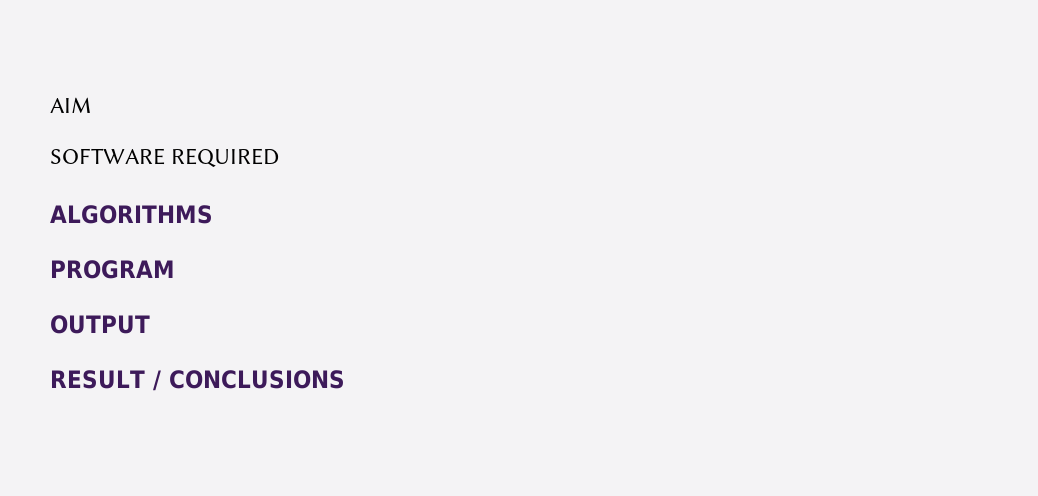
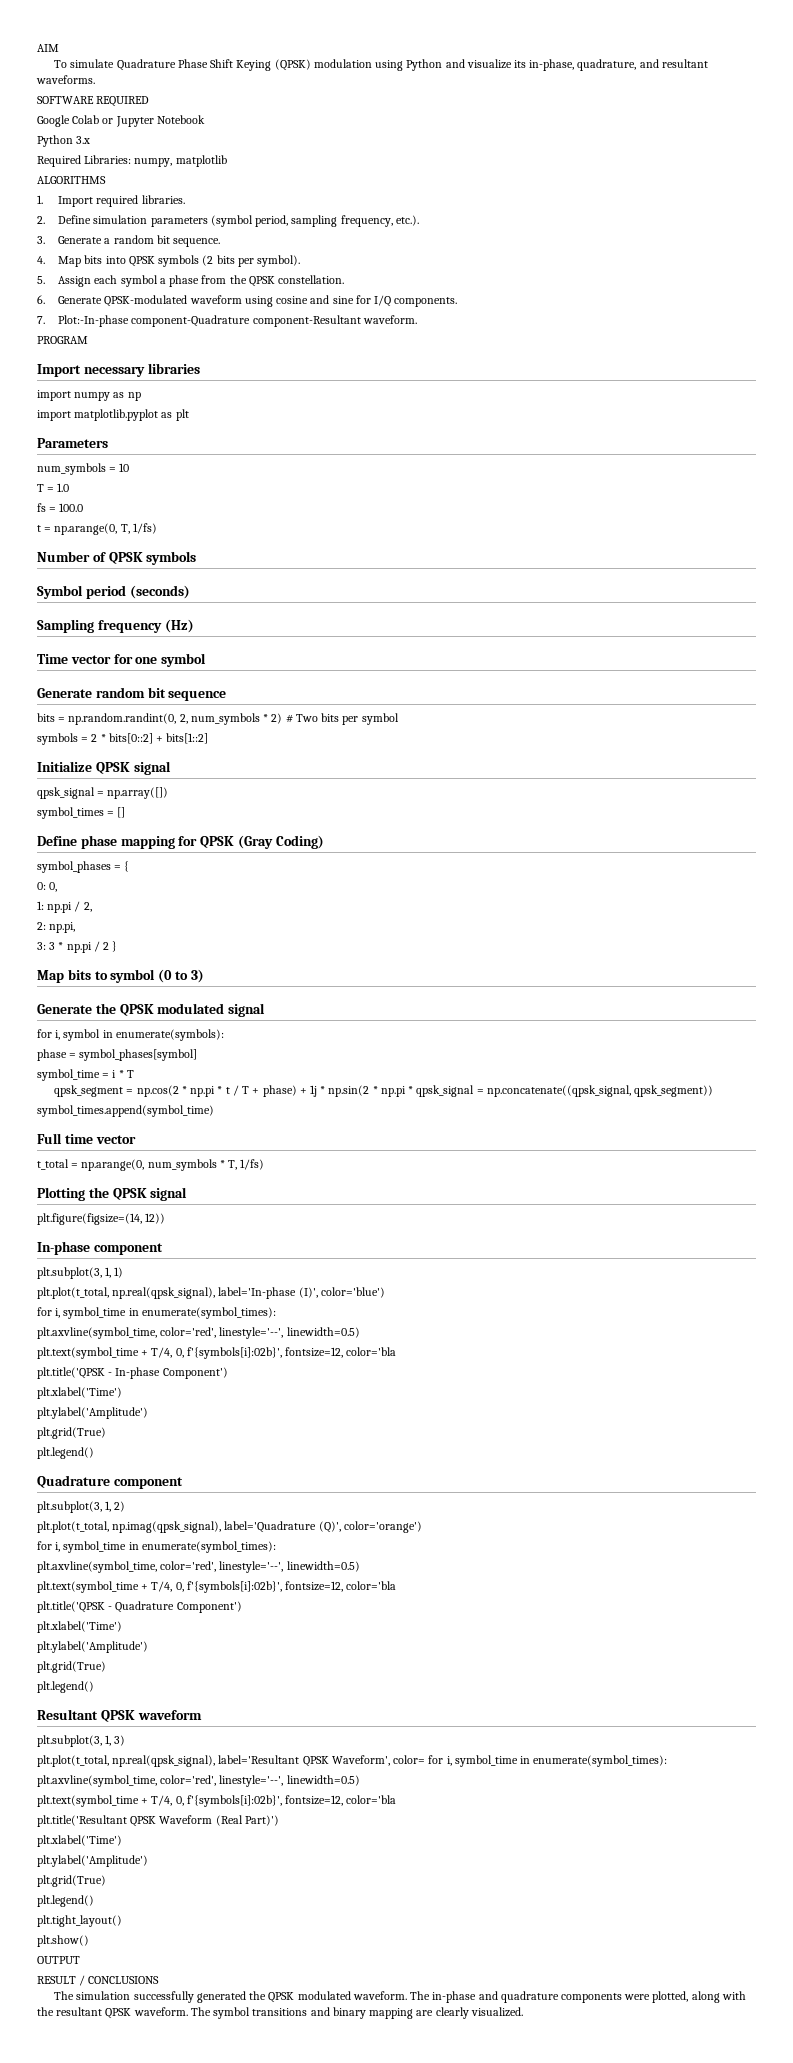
+ To simulate Quadrature Phase Shift Keying (QPSK) modulation using Python and visualize its in-phase, quadrature, and resultant waveforms.
  SOFTWARE REQUIRED
+ Google Colab or Jupyter Notebook
+ Python 3.x
+ Required Libraries: numpy, matplotlib
  ALGORITHMS
+ 1. Import required libraries.
+ 2. Define simulation parameters (symbol period, sampling frequency, etc.).
+ 3. Generate a random bit sequence.
+ 4. Map bits into QPSK symbols (2 bits per symbol).
+ 5. Assign each symbol a phase from the QPSK constellation.
+ 6. Generate QPSK-modulated waveform using cosine and sine for I/Q components.
+ 7. Plot:-In-phase component-Quadrature component-Resultant waveform.
  PROGRAM
+ Import necessary libraries
+ import numpy as np
+ import matplotlib.pyplot as plt
+ Parameters
+ num_symbols = 10
+ T = 1.0
+ fs = 100.0
+ t = np.arange(0, T, 1/fs)
+ Number of QPSK symbols
+ Symbol period (seconds)
+ Sampling frequency (Hz)
+ Time vector for one symbol
+ Generate random bit sequence
+ bits = np.random.randint(0, 2, num_symbols * 2) # Two bits per symbol
+ symbols = 2 * bits[0::2] + bits[1::2]
+ Initialize QPSK signal
+ qpsk_signal = np.array([])
+ symbol_times = []
+ Define phase mapping for QPSK (Gray Coding)
+ symbol_phases = {
+ 0: 0,
+ 1: np.pi / 2,
+ 2: np.pi,
+ 3: 3 * np.pi / 2 }
+ Map bits to symbol (0 to 3)
+ Generate the QPSK modulated signal
+ for i, symbol in enumerate(symbols):
+ phase = symbol_phases[symbol]
+ symbol_time = i * T
+ qpsk_segment = np.cos(2 * np.pi * t / T + phase) + 1j * np.sin(2 * np.pi * qpsk_signal = np.concatenate((qpsk_signal, qpsk_segment))
+ symbol_times.append(symbol_time)
+ Full time vector
+ t_total = np.arange(0, num_symbols * T, 1/fs)
+ Plotting the QPSK signal
+ plt.figure(figsize=(14, 12))
+ In-phase component
+ plt.subplot(3, 1, 1)
+ plt.plot(t_total, np.real(qpsk_signal), label='In-phase (I)', color='blue')
+ for i, symbol_time in enumerate(symbol_times):
+ plt.axvline(symbol_time, color='red', linestyle='--', linewidth=0.5)
+ plt.text(symbol_time + T/4, 0, f'{symbols[i]:02b}', fontsize=12, color='bla
+ plt.title('QPSK - In-phase Component')
+ plt.xlabel('Time')
+ plt.ylabel('Amplitude')
+ plt.grid(True)
+ plt.legend()
+ Quadrature component
+ plt.subplot(3, 1, 2)
+ plt.plot(t_total, np.imag(qpsk_signal), label='Quadrature (Q)', color='orange')
+ for i, symbol_time in enumerate(symbol_times):
+ plt.axvline(symbol_time, color='red', linestyle='--', linewidth=0.5)
+ plt.text(symbol_time + T/4, 0, f'{symbols[i]:02b}', fontsize=12, color='bla
+ plt.title('QPSK - Quadrature Component')
+ plt.xlabel('Time')
+ plt.ylabel('Amplitude')
+ plt.grid(True)
+ plt.legend()
+ Resultant QPSK waveform
+ plt.subplot(3, 1, 3)
+ plt.plot(t_total, np.real(qpsk_signal), label='Resultant QPSK Waveform', color= for i, symbol_time in enumerate(symbol_times):
+ plt.axvline(symbol_time, color='red', linestyle='--', linewidth=0.5)
+ plt.text(symbol_time + T/4, 0, f'{symbols[i]:02b}', fontsize=12, color='bla
+ plt.title('Resultant QPSK Waveform (Real Part)')
+ plt.xlabel('Time')
+ plt.ylabel('Amplitude')
+ plt.grid(True)
+ plt.legend()
+ plt.tight_layout()
+ plt.show()
  OUTPUT
  RESULT / CONCLUSIONS
+ The simulation successfully generated the QPSK modulated waveform. The in-phase and quadrature components were plotted, along with the resultant QPSK waveform. The symbol transitions and binary mapping are clearly visualized.

